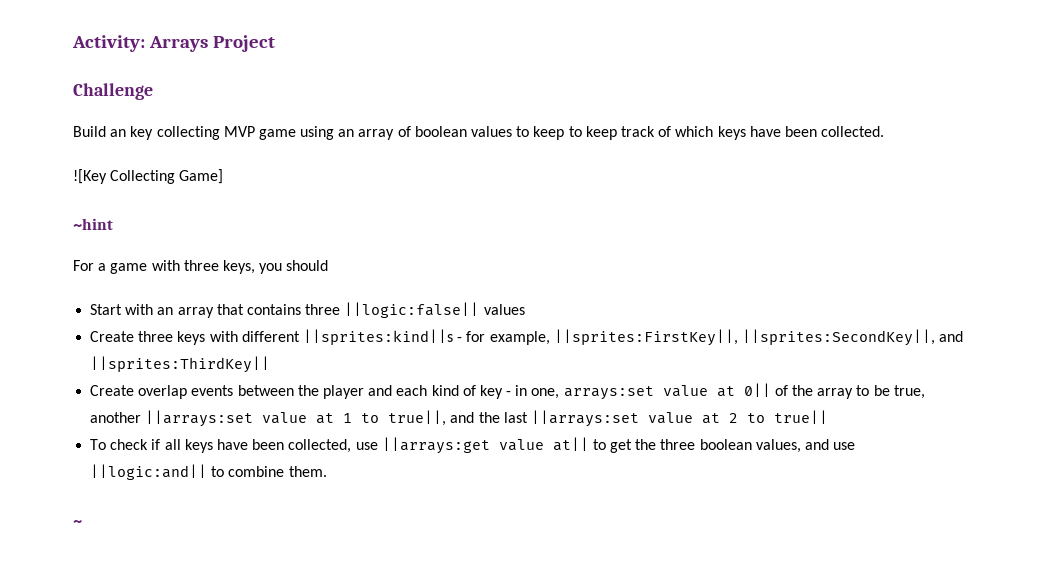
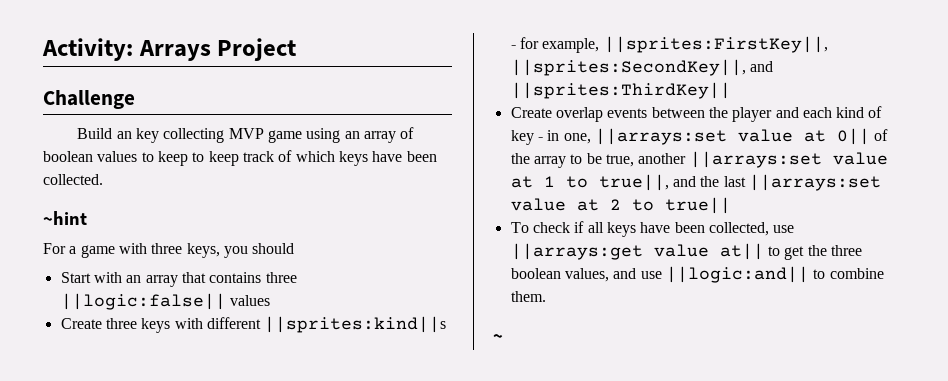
- ![Key Collecting Game]
- Create overlap events between the player and each kind of key - in one, arrays:set value at 0|| of the array to be true, another ||arrays:set value at 1 to true||, and the last ||arrays:set value at 2 to true||
+ Create overlap events between the player and each kind of key - in one, ||arrays:set value at 0|| of the array to be true, another ||arrays:set value at 1 to true||, and the last ||arrays:set value at 2 to true||

